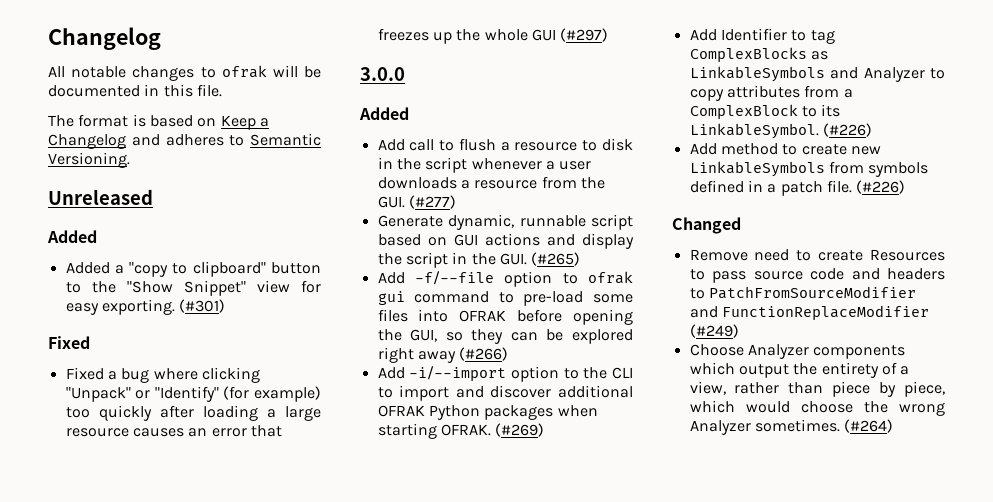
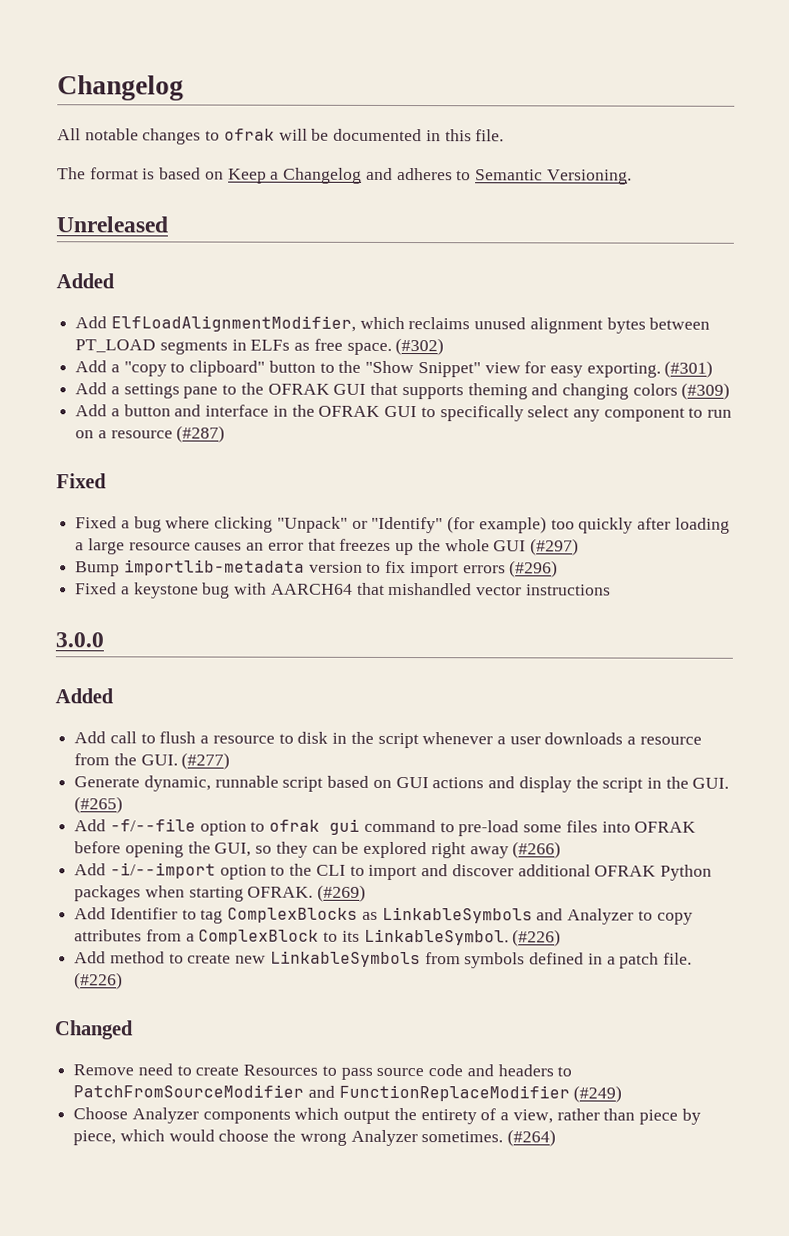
- Added a "copy to clipboard" button to the "Show Snippet" view for easy exporting.
+ Add ElfLoadAlignmentModifier, which reclaims unused alignment bytes between PT_LOAD segments in ELFs as free space. (#302)
+ Add a "copy to clipboard" button to the "Show Snippet" view for easy exporting.
+ Add a settings pane to the OFRAK GUI that supports theming and changing colors (#309)
+ Add a button and interface in the OFRAK GUI to specifically select any component to run on a resource (#287)
+ Bump importlib-metadata version to fix import errors (#296)
+ Fixed a keystone bug with AARCH64 that mishandled vector instructions

